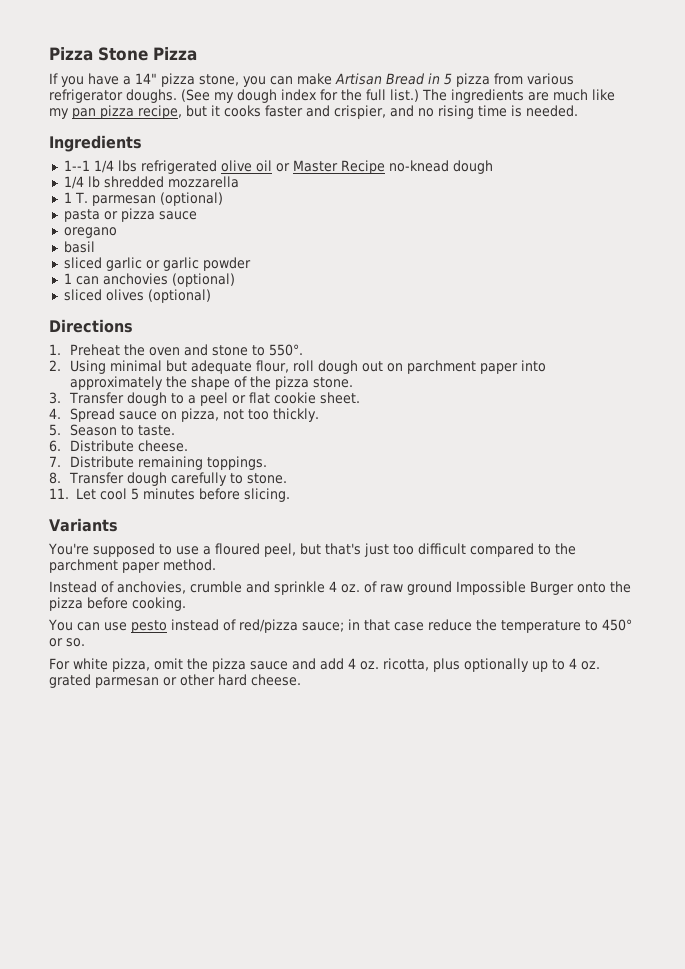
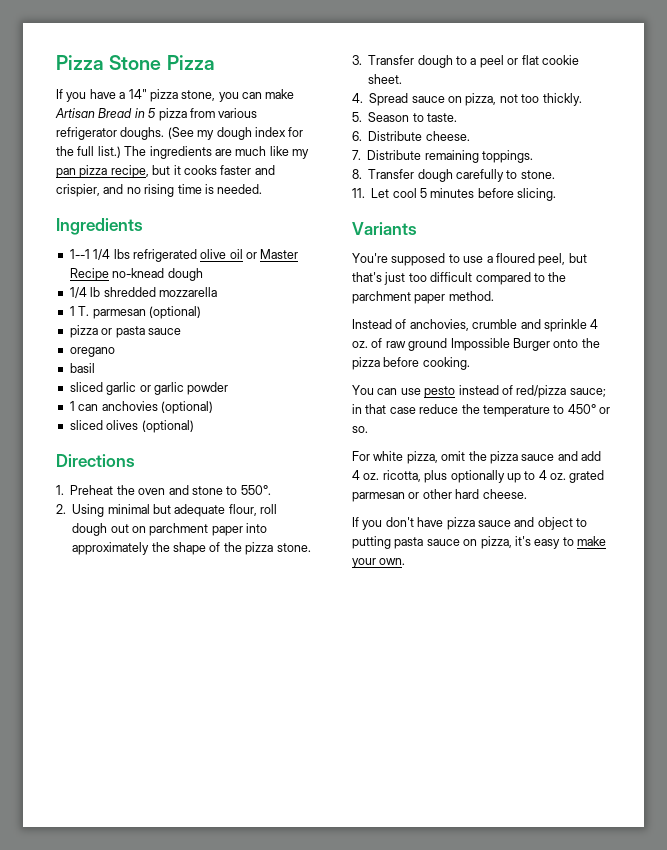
- pasta or pizza sauce
+ pizza or pasta sauce
+ If you don't have pizza sauce and object to putting pasta sauce on pizza, it's easy to make your own.

